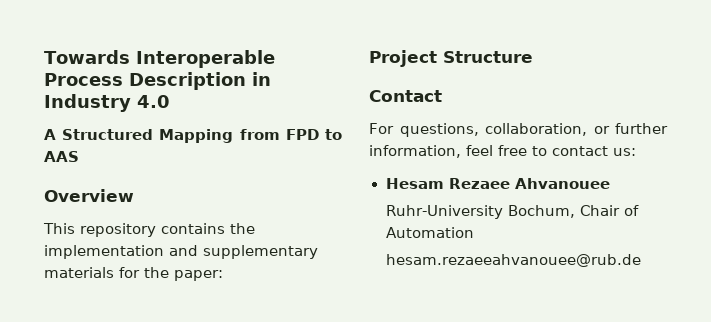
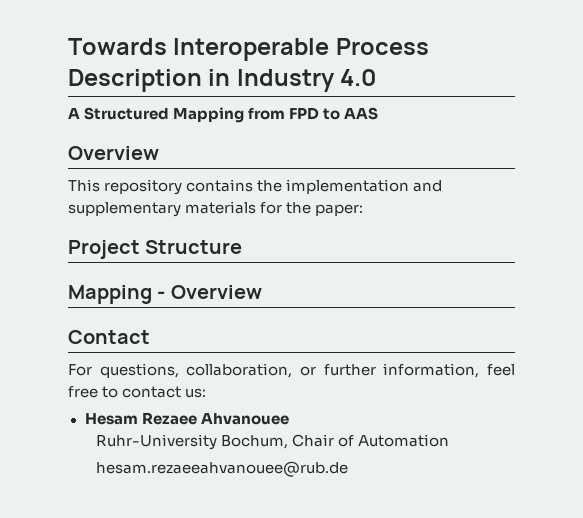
+ Mapping - Overview

